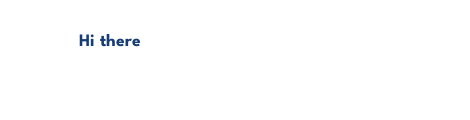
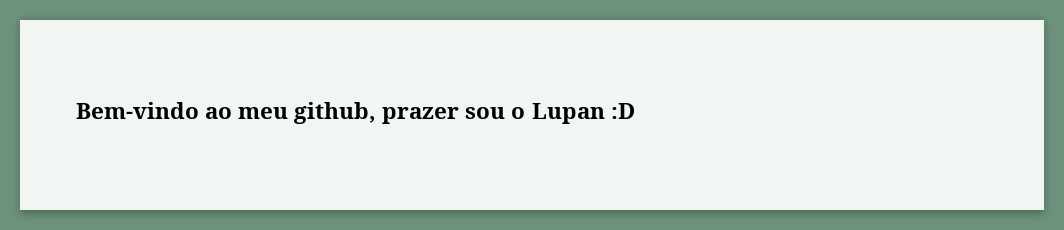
- Hi there
+ Bem-vindo ao meu github, prazer sou o Lupan :D

